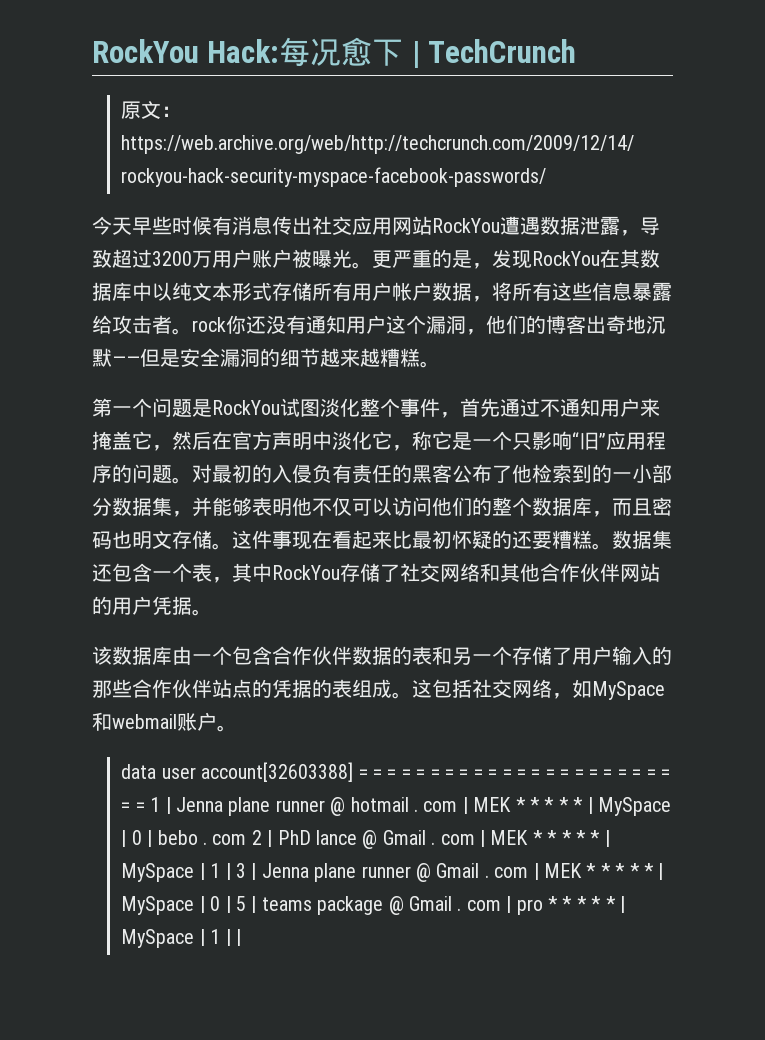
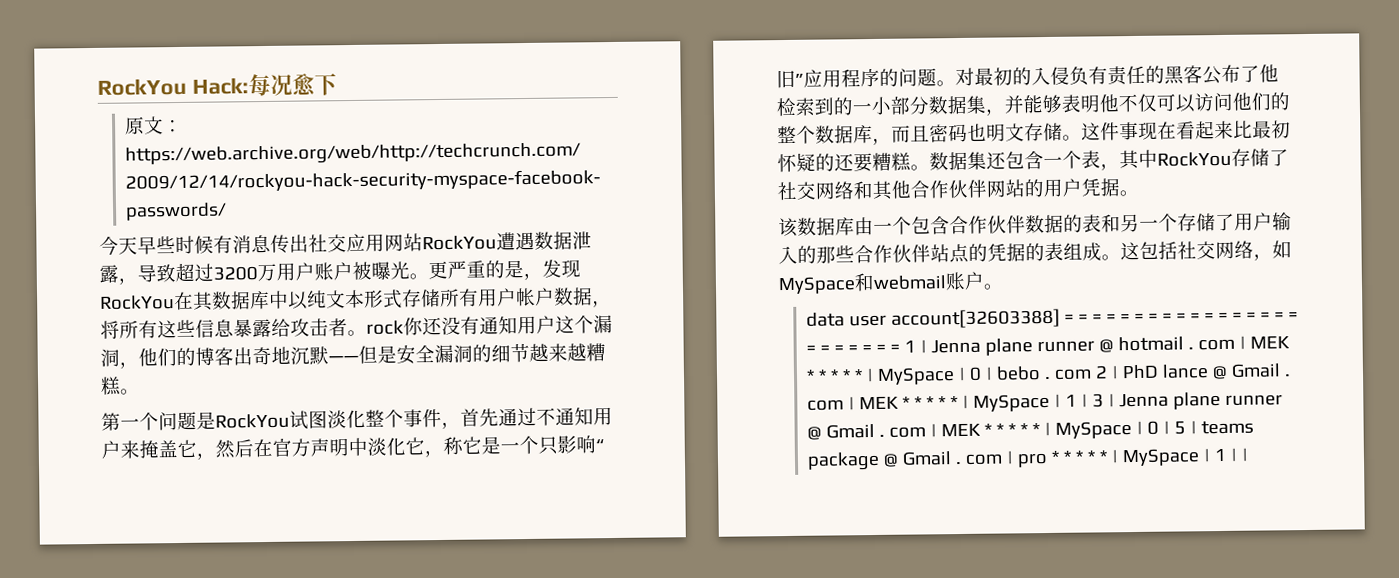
- RockYou Hack:每况愈下 | TechCrunch
+ RockYou Hack:每况愈下

